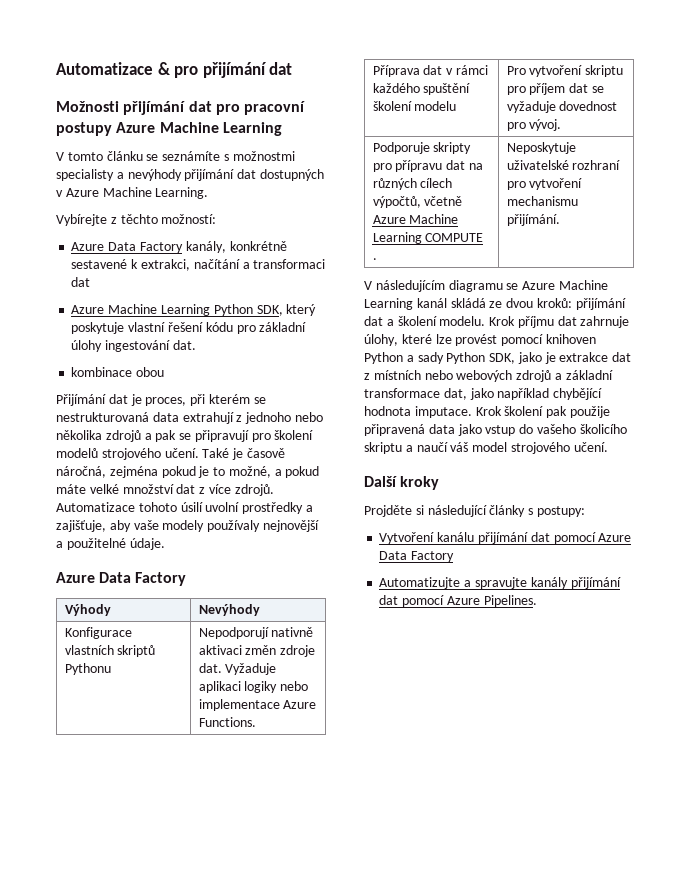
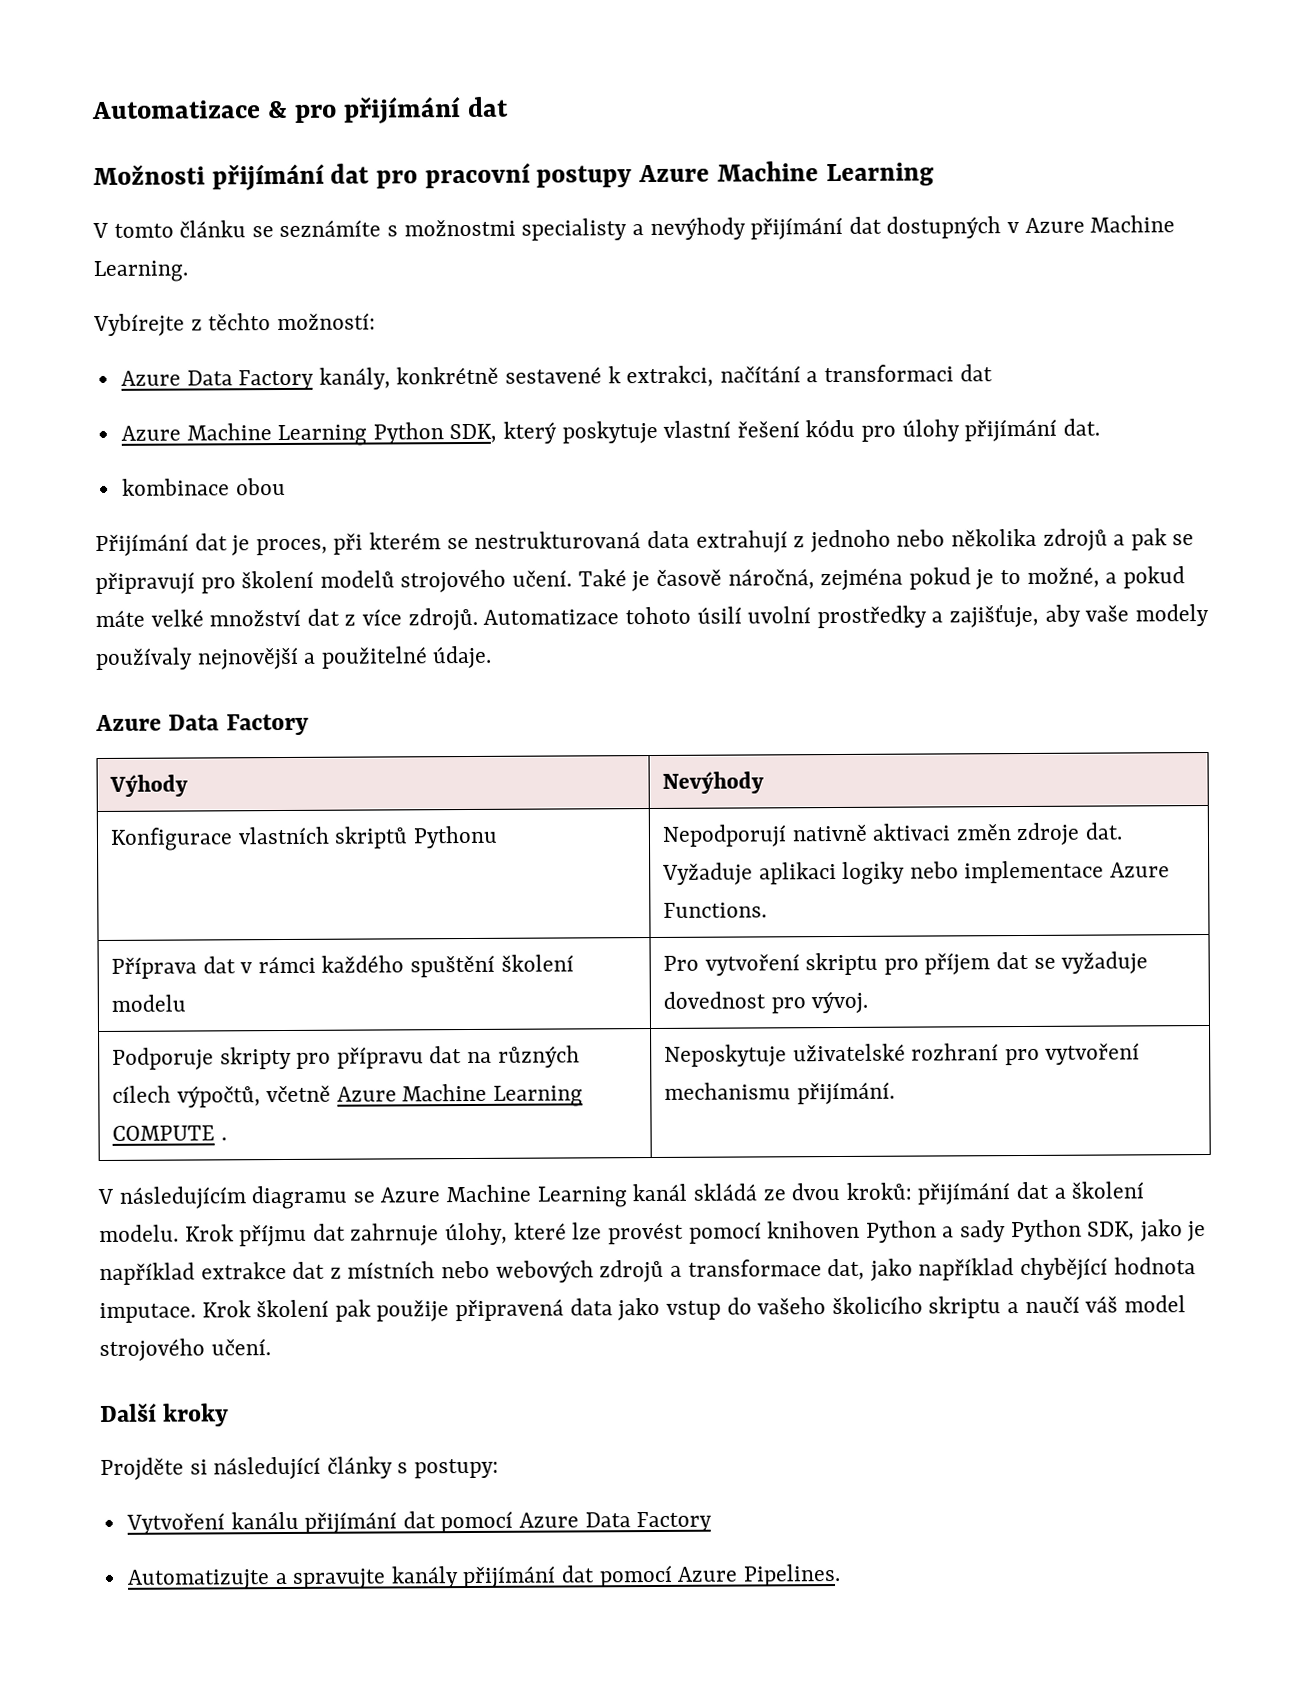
- Azure Machine Learning Python SDK, který poskytuje vlastní řešení kódu pro základní úlohy ingestování dat.
+ Azure Machine Learning Python SDK, který poskytuje vlastní řešení kódu pro úlohy přijímání dat.
- Krok příjmu dat zahrnuje úlohy, které lze provést pomocí knihoven Python a sady Python SDK, jako je extrakce dat z místních nebo webových zdrojů a základní transformace dat, jako například chybějící hodnota imputace.
+ Krok příjmu dat zahrnuje úlohy, které lze provést pomocí knihoven Python a sady Python SDK, jako je například extrakce dat z místních nebo webových zdrojů a transformace dat, jako například chybějící hodnota imputace.

